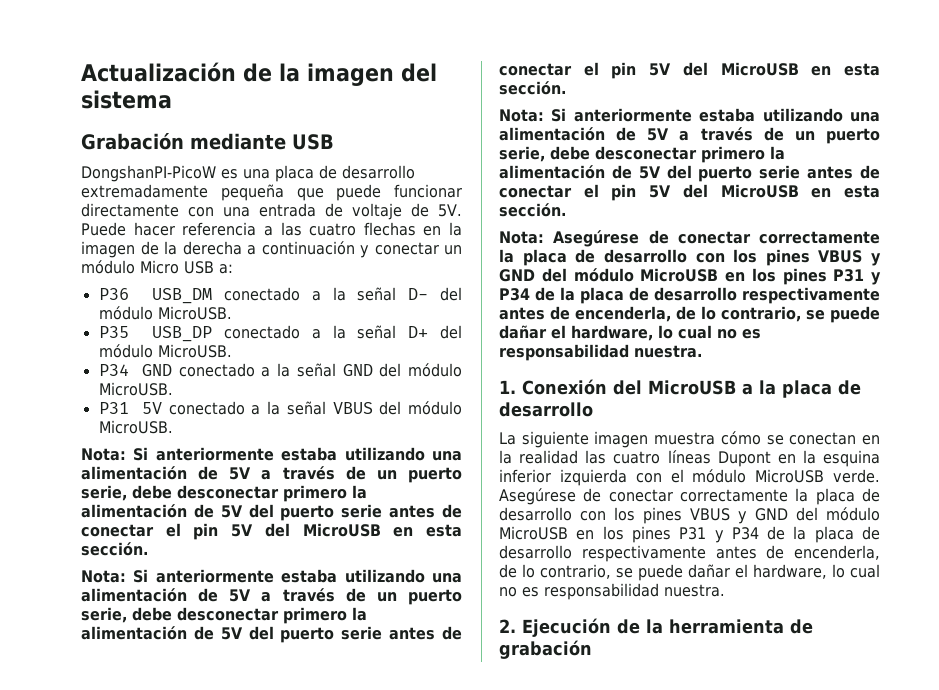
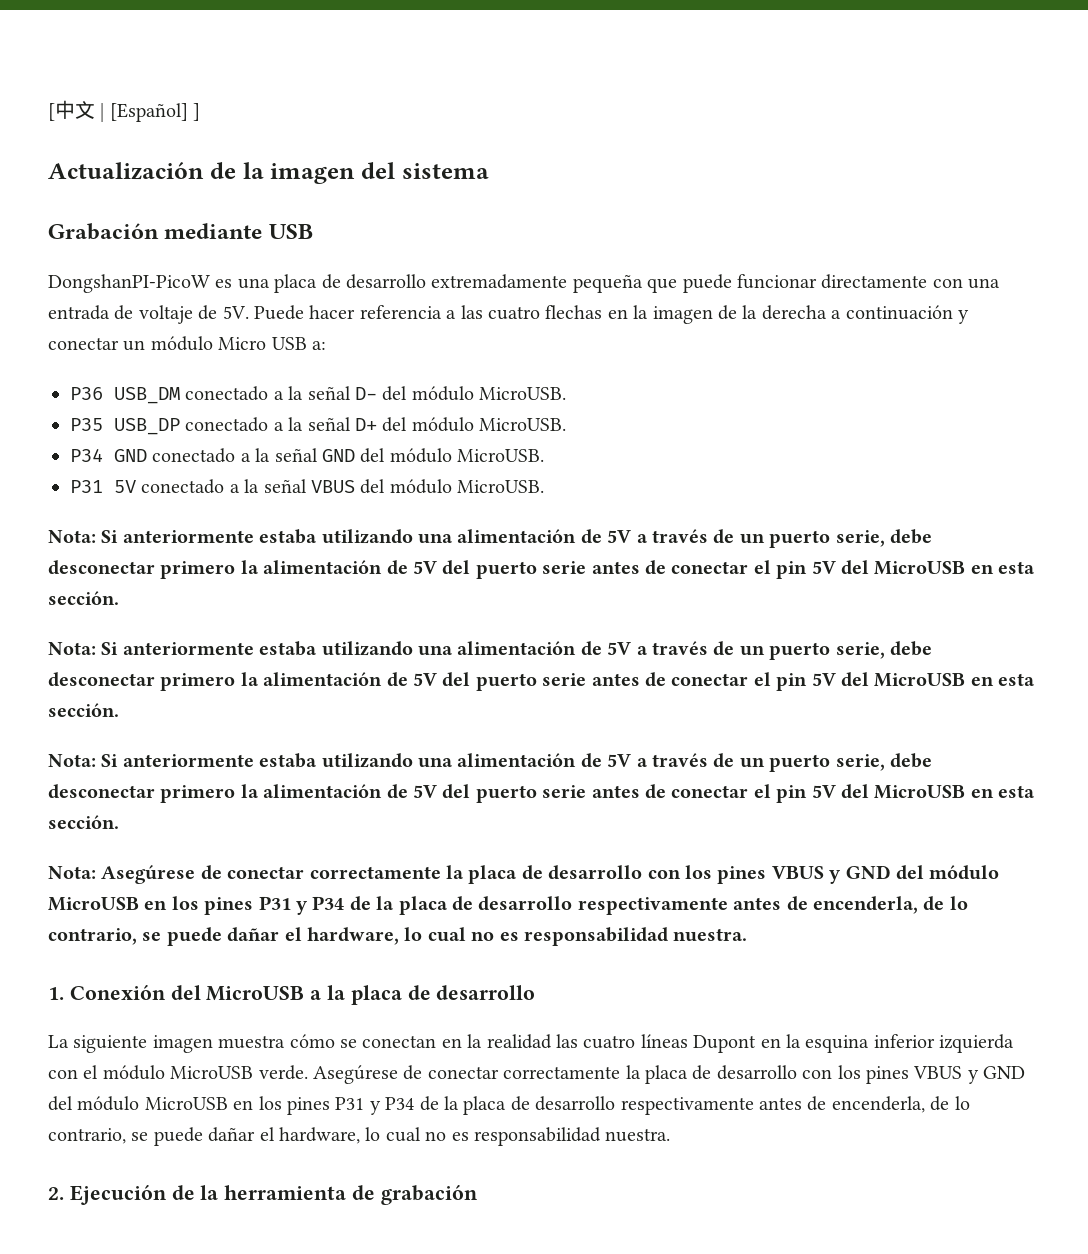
+ [中文 | [Español] ]

